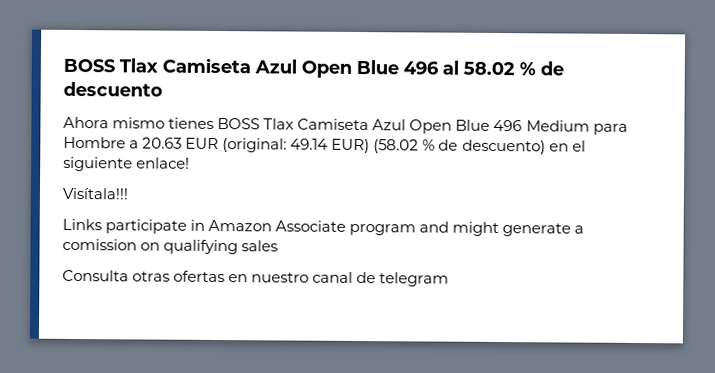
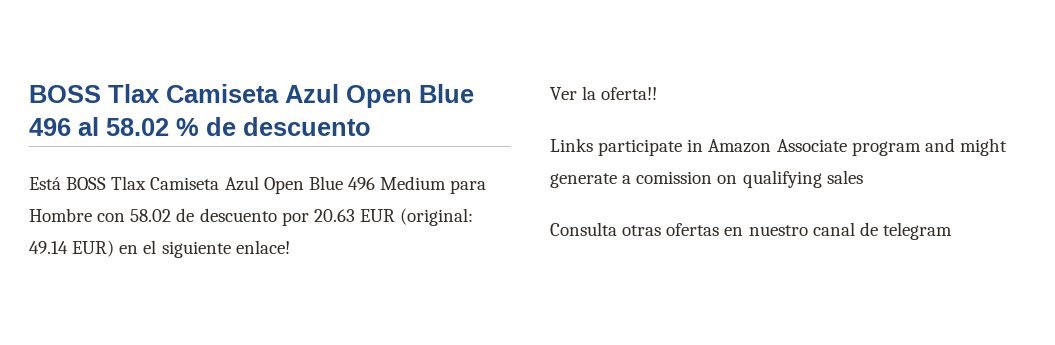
- Ahora mismo tienes BOSS Tlax Camiseta Azul Open Blue 496 Medium para Hombre a 20.63 EUR (original: 49.14 EUR) (58.02 % de descuento) en el siguiente enlace!
+ Está BOSS Tlax Camiseta Azul Open Blue 496 Medium para Hombre con 58.02 de descuento por 20.63 EUR (original: 49.14 EUR) en el siguiente enlace!
- Visítala!!!
+ Ver la oferta!!

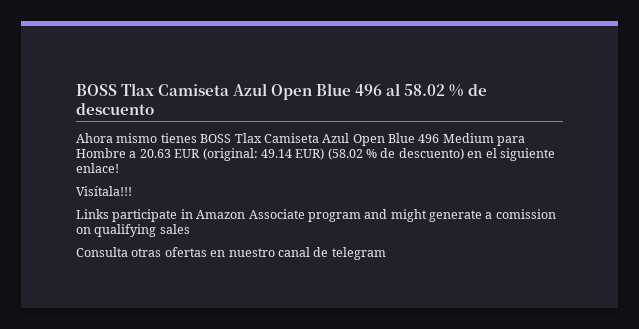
- Está BOSS Tlax Camiseta Azul Open Blue 496 Medium para Hombre con 58.02 de descuento por 20.63 EUR (original: 49.14 EUR) en el siguiente enlace!
+ Ahora mismo tienes BOSS Tlax Camiseta Azul Open Blue 496 Medium para Hombre a 20.63 EUR (original: 49.14 EUR) (58.02 % de descuento) en el siguiente enlace!
- Ver la oferta!!
+ Visítala!!!

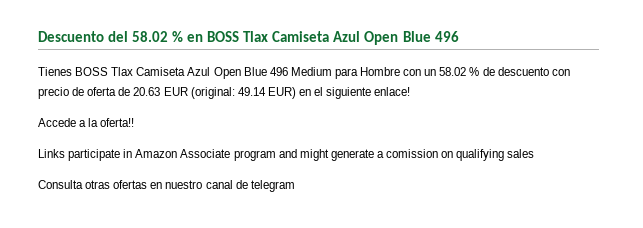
- BOSS Tlax Camiseta Azul Open Blue 496 al 58.02 % de descuento
- Ahora mismo tienes BOSS Tlax Camiseta Azul Open Blue 496 Medium para Hombre a 20.63 EUR (original: 49.14 EUR) (58.02 % de descuento) en el siguiente enlace!
+ Descuento del 58.02 % en BOSS Tlax Camiseta Azul Open Blue 496
+ Tienes BOSS Tlax Camiseta Azul Open Blue 496 Medium para Hombre con un 58.02 % de descuento con precio de oferta de 20.63 EUR (original: 49.14 EUR) en el siguiente enlace!
- Visítala!!!
+ Accede a la oferta!!

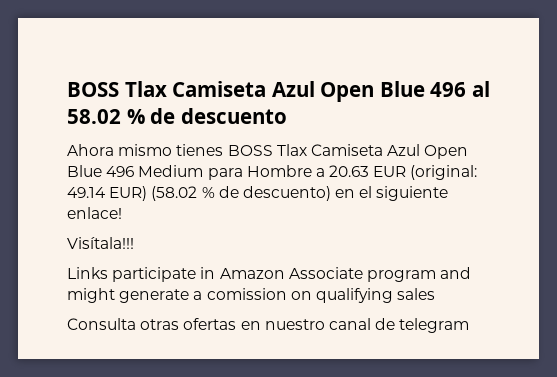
- Descuento del 58.02 % en BOSS Tlax Camiseta Azul Open Blue 496
- Tienes BOSS Tlax Camiseta Azul Open Blue 496 Medium para Hombre con un 58.02 % de descuento con precio de oferta de 20.63 EUR (original: 49.14 EUR) en el siguiente enlace!
+ BOSS Tlax Camiseta Azul Open Blue 496 al 58.02 % de descuento
+ Ahora mismo tienes BOSS Tlax Camiseta Azul Open Blue 496 Medium para Hombre a 20.63 EUR (original: 49.14 EUR) (58.02 % de descuento) en el siguiente enlace!
- Accede a la oferta!!
+ Visítala!!!

